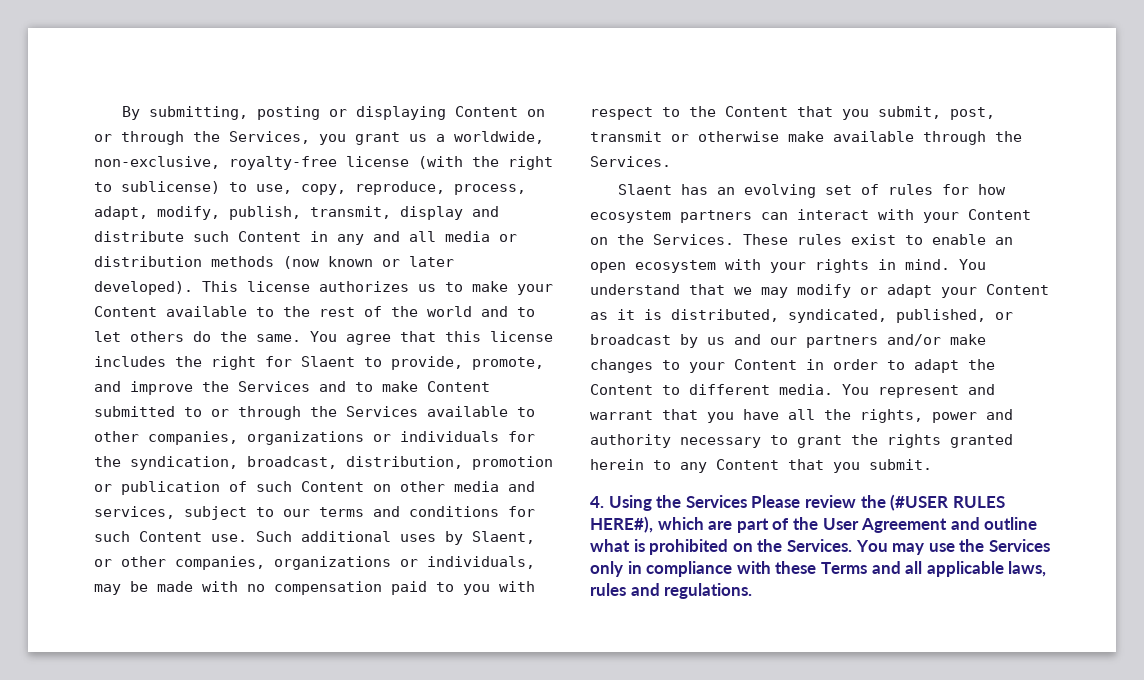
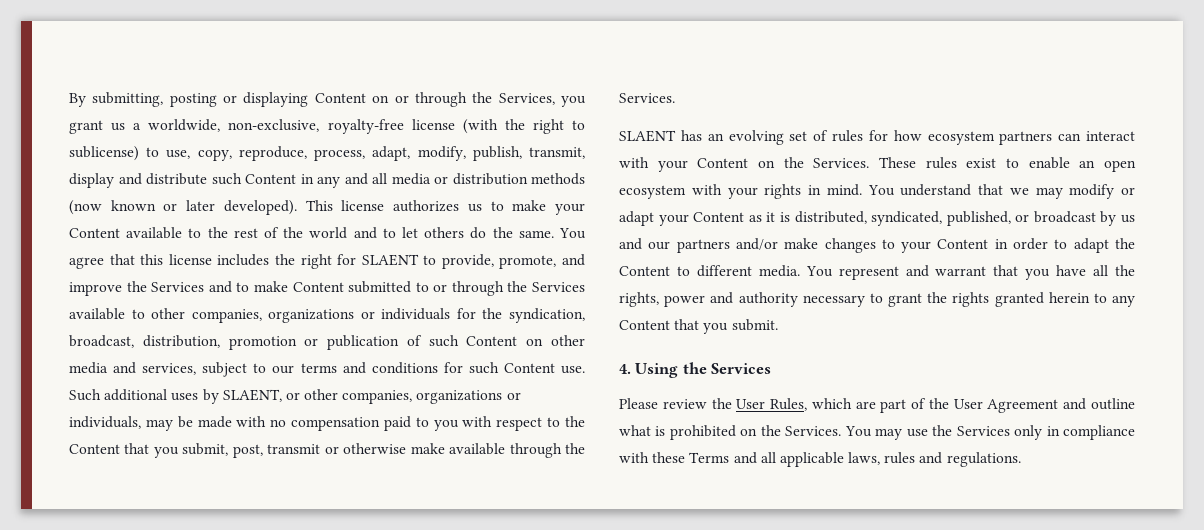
- You agree that this license includes the right for Slaent to provide, promote, and improve the Services and to make Content submitted to or through the Services available to other companies, organizations or individuals for the syndication, broadcast, distribution, promotion or publication of such Content on other media and services, subject to our terms and conditions for such Content use.
+ You agree that this license includes the right for SLAENT to provide, promote, and improve the Services and to make Content submitted to or through the Services available to other companies, organizations or individuals for the syndication, broadcast, distribution, promotion or publication of such Content on other media and services, subject to our terms and conditions for such Content use.
- Such additional uses by Slaent, or other companies, organizations or individuals, may be made with no compensation paid to you with respect to the Content that you submit, post, transmit or otherwise make available through the Services.
+ Such additional uses by SLAENT, or other companies, organizations or individuals, may be made with no compensation paid to you with respect to the Content that you submit, post, transmit or otherwise make available through the Services.
- Slaent has an evolving set of rules for how ecosystem partners can interact with your Content on the Services.
+ SLAENT has an evolving set of rules for how ecosystem partners can interact with your Content on the Services.
- 4. Using the Services Please review the (#USER RULES HERE#), which are part of the User Agreement and outline what is prohibited on the Services.
+ 4. Using the Services
+ Please review the User Rules, which are part of the User Agreement and outline what is prohibited on the Services.

